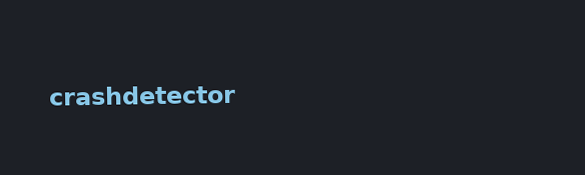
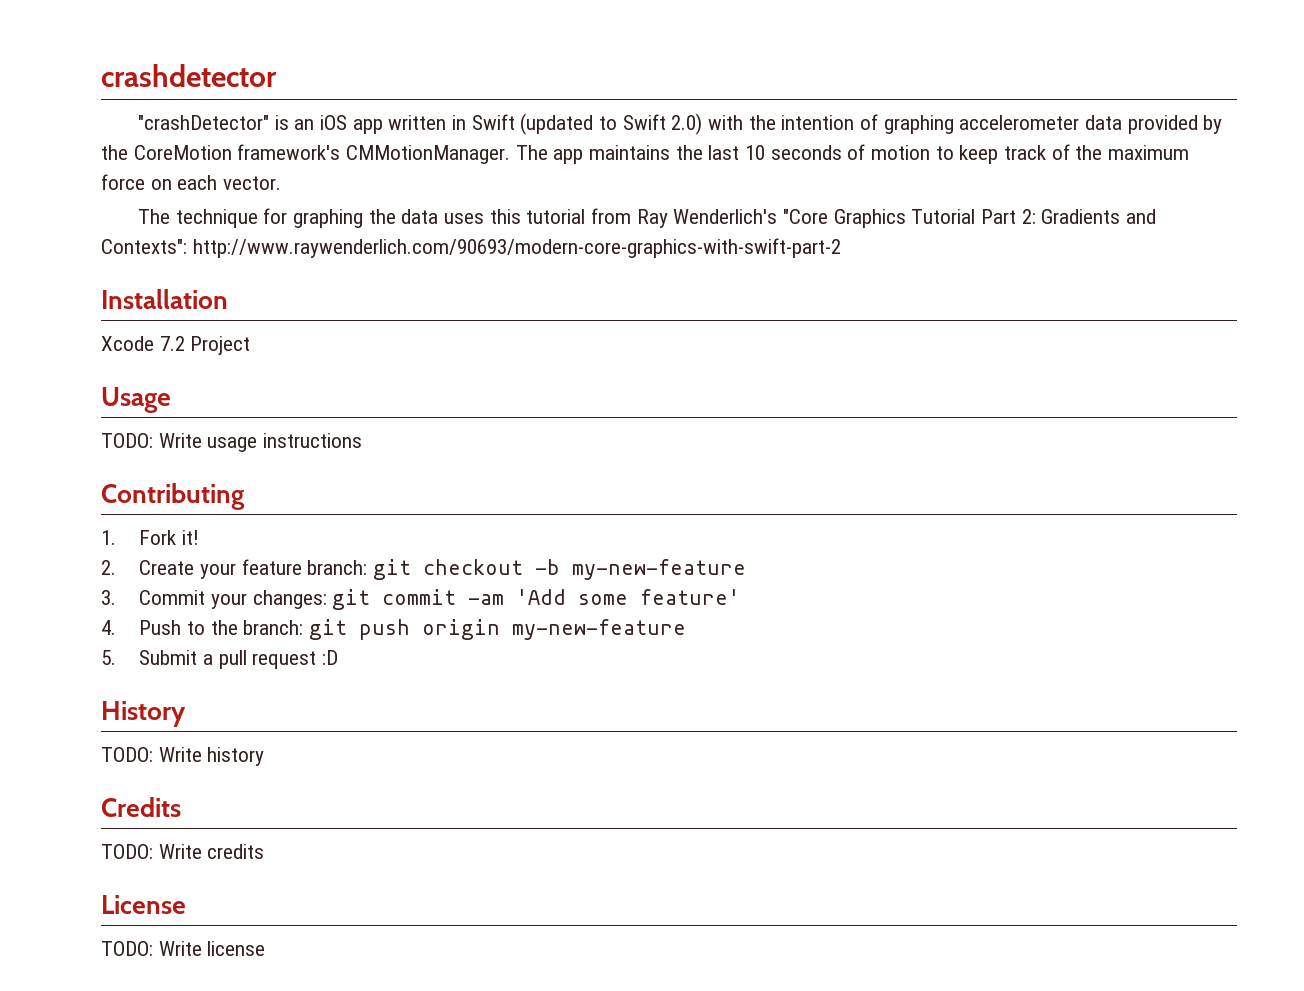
+ "crashDetector" is an iOS app written in Swift (updated to Swift 2.0) with the intention of graphing accelerometer data provided by the CoreMotion framework's CMMotionManager. The app maintains the last 10 seconds of motion to keep track of the maximum force on each vector.
+ The technique for graphing the data uses this tutorial from Ray Wenderlich's "Core Graphics Tutorial Part 2: Gradients and Contexts": http://www.raywenderlich.com/90693/modern-core-graphics-with-swift-part-2
+ Installation
+ Xcode 7.2 Project
+ Usage
+ TODO: Write usage instructions
+ Contributing
+ 1. Fork it!
+ 2. Create your feature branch: git checkout -b my-new-feature
+ 3. Commit your changes: git commit -am 'Add some feature'
+ 4. Push to the branch: git push origin my-new-feature
+ 5. Submit a pull request :D
+ History
+ TODO: Write history
+ Credits
+ TODO: Write credits
+ License
+ TODO: Write license

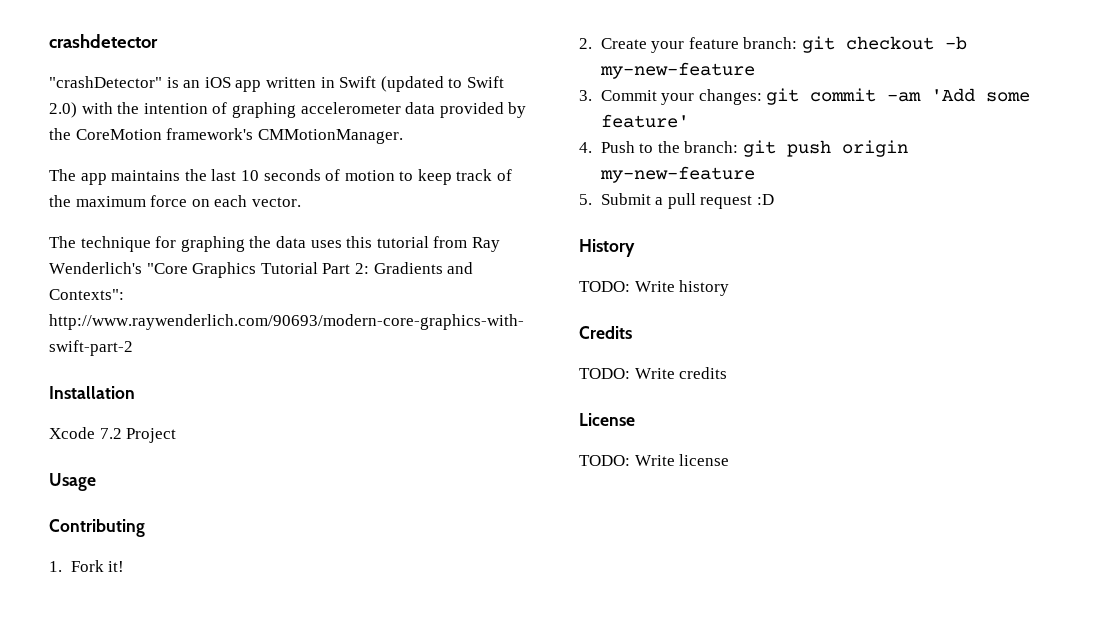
- "crashDetector" is an iOS app written in Swift (updated to Swift 2.0) with the intention of graphing accelerometer data provided by the CoreMotion framework's CMMotionManager. The app maintains the last 10 seconds of motion to keep track of the maximum force on each vector.
+ "crashDetector" is an iOS app written in Swift (updated to Swift 2.0) with the intention of graphing accelerometer data provided by the CoreMotion framework's CMMotionManager.
+ The app maintains the last 10 seconds of motion to keep track of the maximum force on each vector.
- TODO: Write usage instructions

